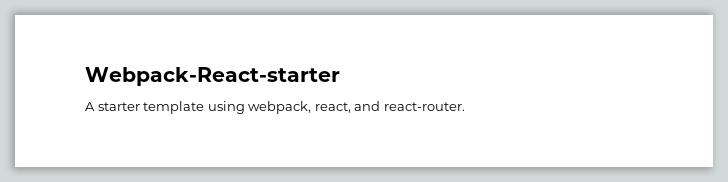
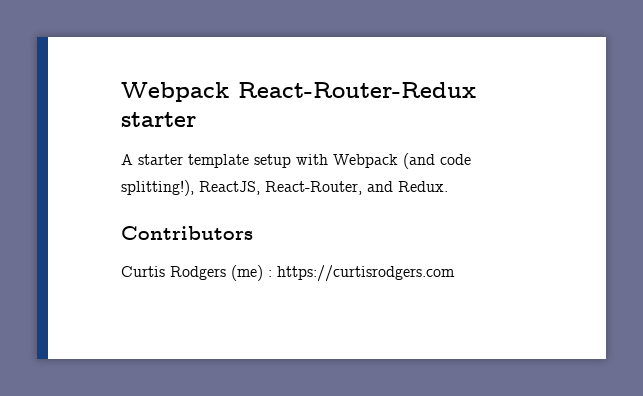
- Webpack-React-starter
+ Webpack React-Router-Redux starter
- A starter template using webpack, react, and react-router.
+ A starter template setup with Webpack (and code splitting!), ReactJS, React-Router, and Redux.
+ Contributors
+ Curtis Rodgers (me) : https://curtisrodgers.com

